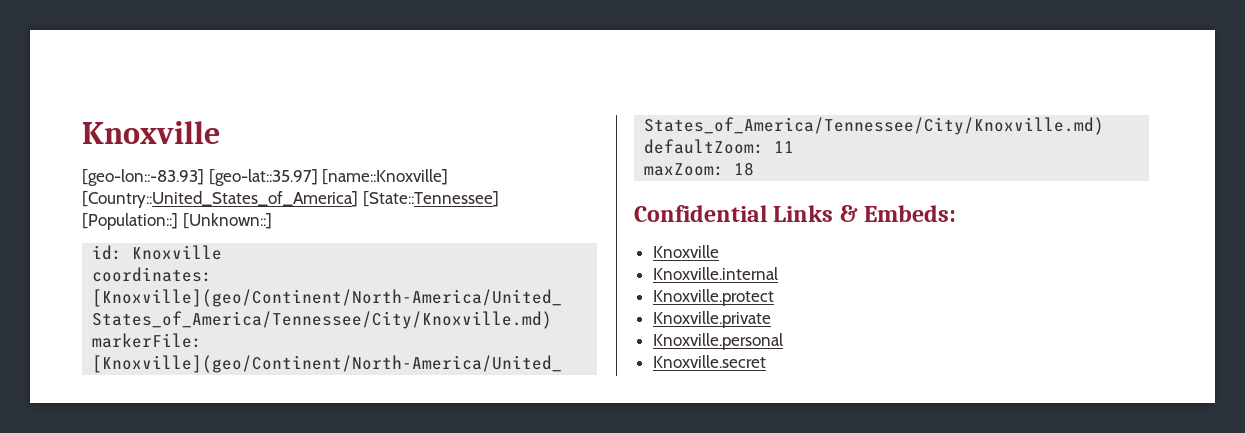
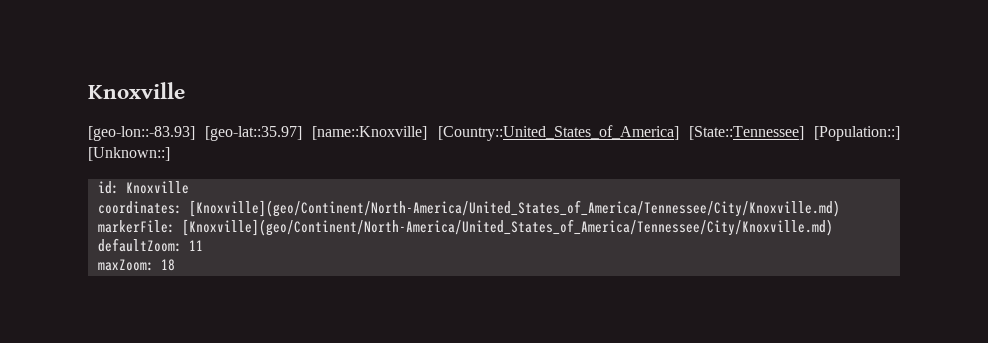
- Confidential Links & Embeds:
- Knoxville
- Knoxville.internal
- Knoxville.protect
- Knoxville.private
- Knoxville.personal
- Knoxville.secret

